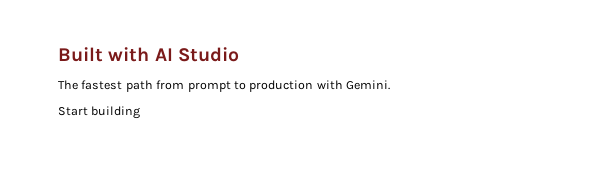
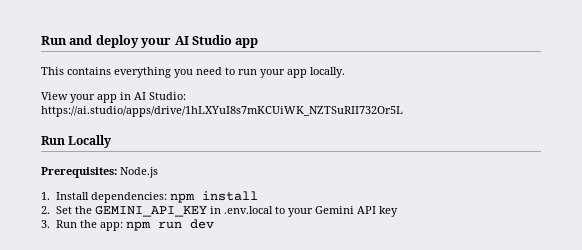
- Built with AI Studio
- The fastest path from prompt to production with Gemini.
- Start building
+ Run and deploy your AI Studio app
+ This contains everything you need to run your app locally.
+ View your app in AI Studio: https://ai.studio/apps/drive/1hLXYuI8s7mKCUiWK_NZTSuRII732Or5L
+ Run Locally
+ Prerequisites: Node.js
+ 1. Install dependencies: npm install
+ 2. Set the GEMINI_API_KEY in .env.local to your Gemini API key
+ 3. Run the app: npm run dev

